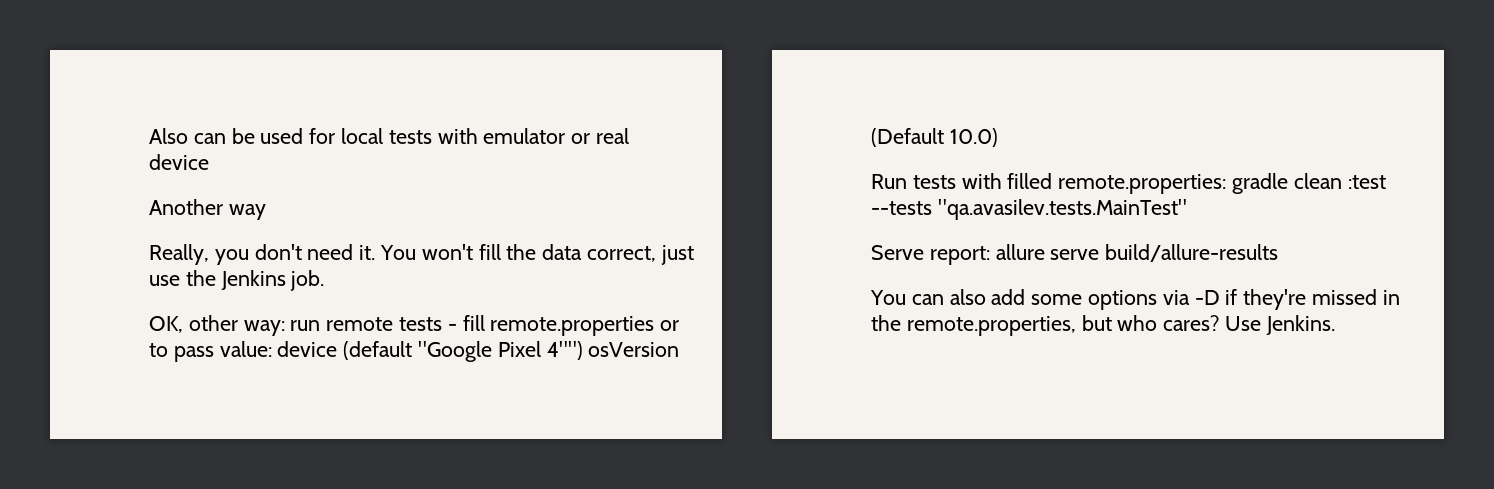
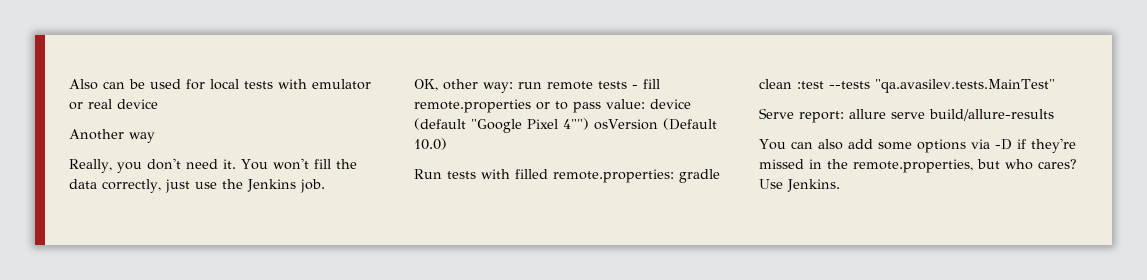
- You won't fill the data correct, just use the Jenkins job.
+ You won't fill the data correctly, just use the Jenkins job.

